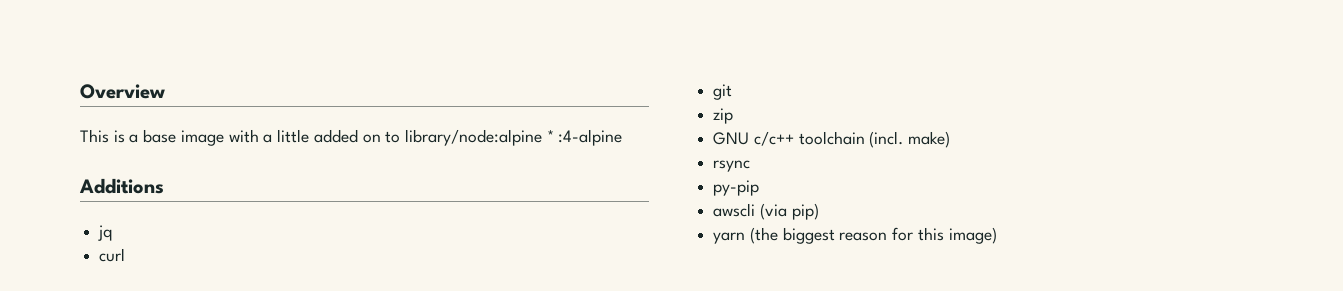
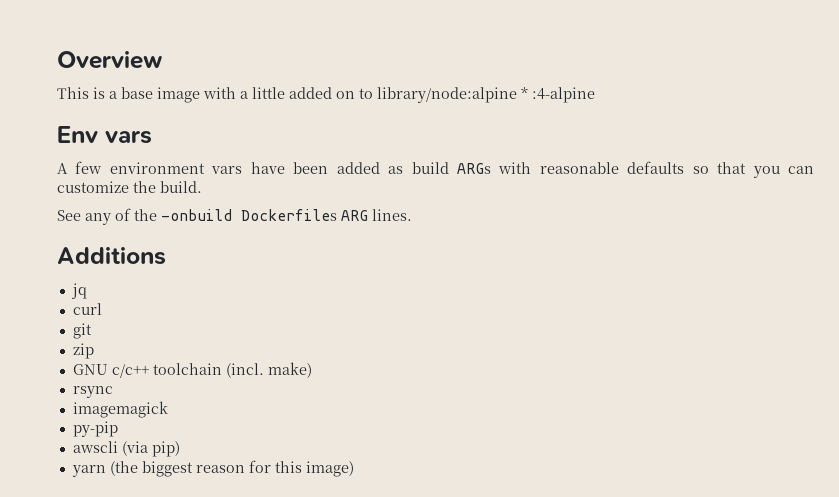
+ Env vars
+ A few environment vars have been added as build ARGs with reasonable defaults so that you can customize the build.
+ See any of the -onbuild Dockerfiles ARG lines.
+ imagemagick

